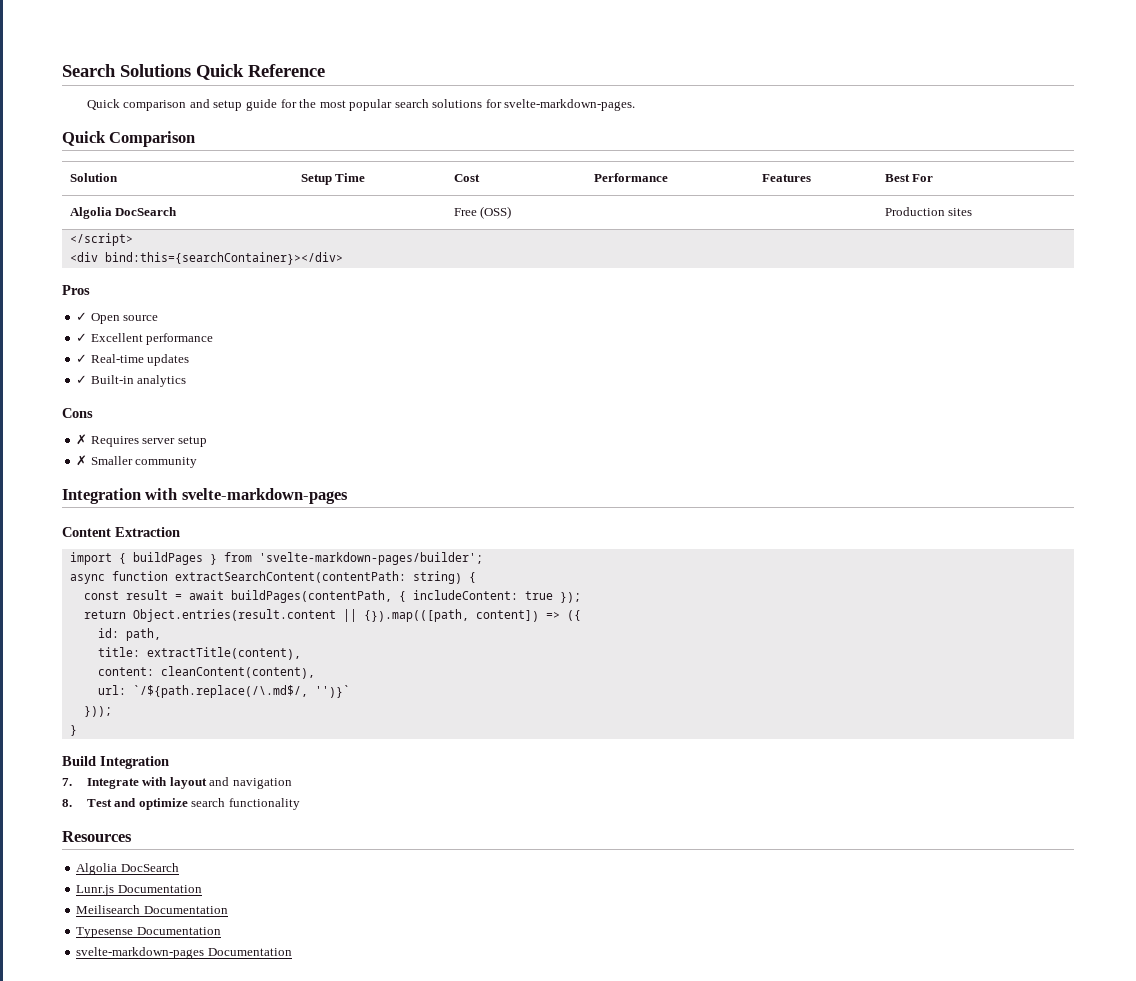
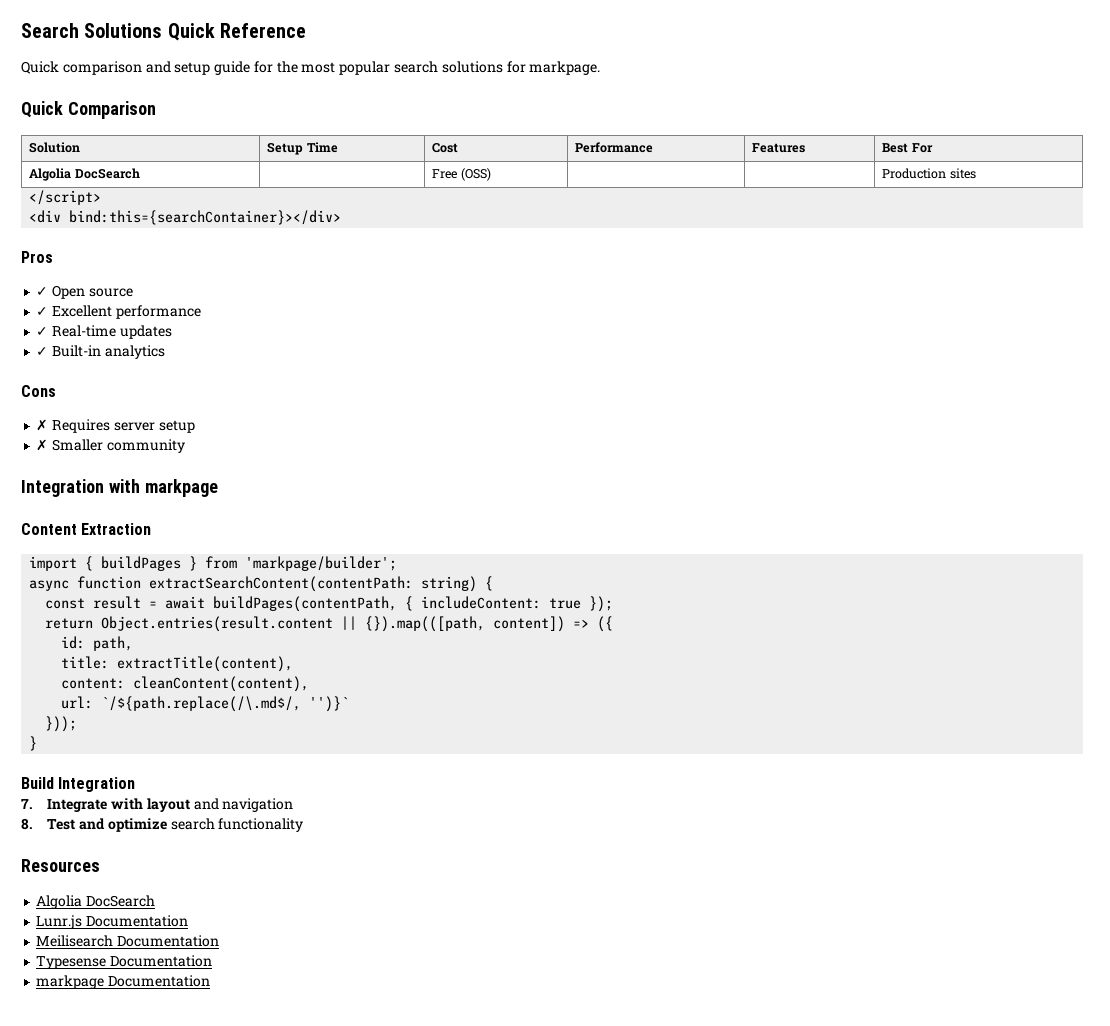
- Quick comparison and setup guide for the most popular search solutions for svelte-markdown-pages.
+ Quick comparison and setup guide for the most popular search solutions for markpage.
- Integration with svelte-markdown-pages
+ Integration with markpage
- import { buildPages } from 'svelte-markdown-pages/builder';
+ import { buildPages } from 'markpage/builder';
- svelte-markdown-pages Documentation
+ markpage Documentation

